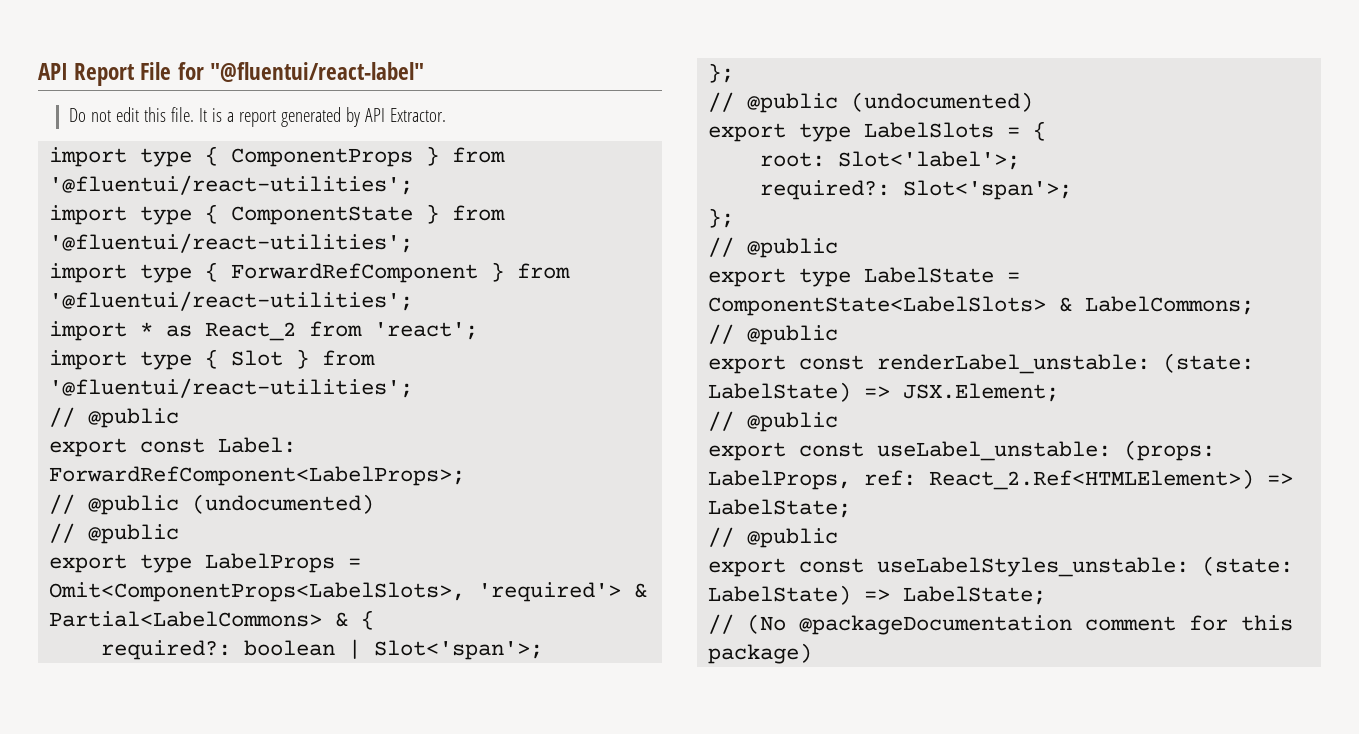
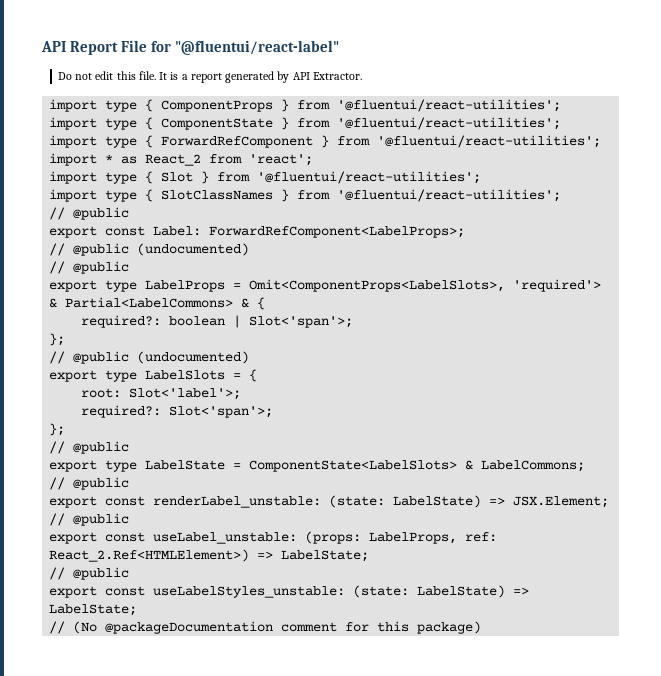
+ import type { SlotClassNames } from '@fluentui/react-utilities';

